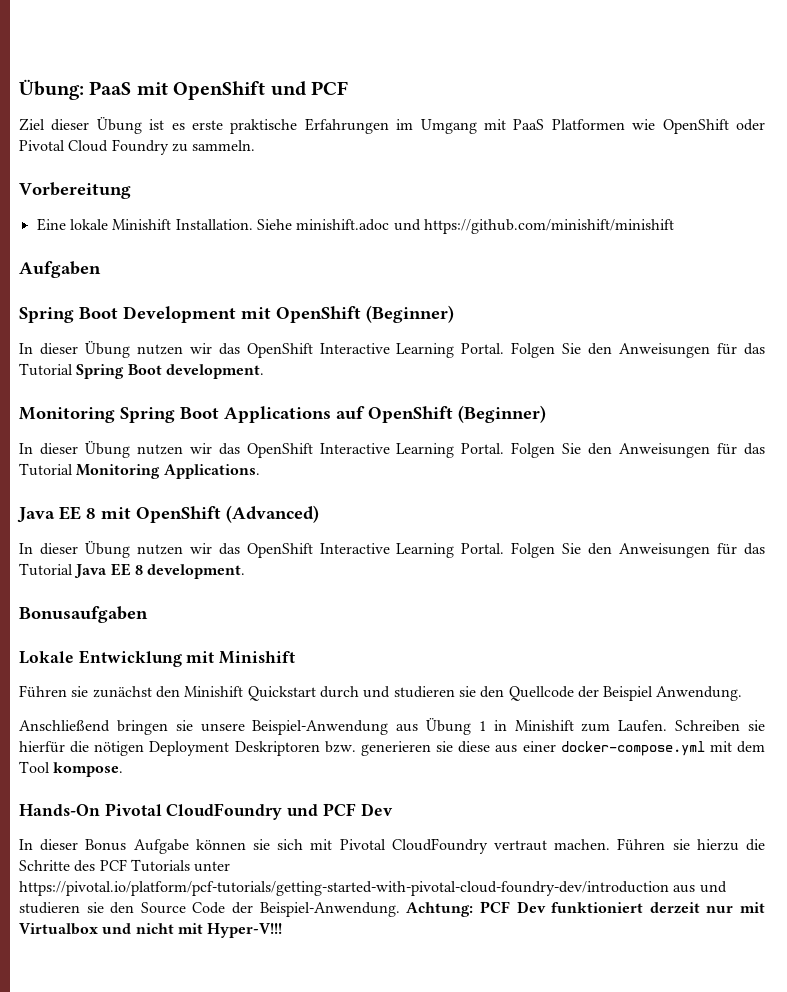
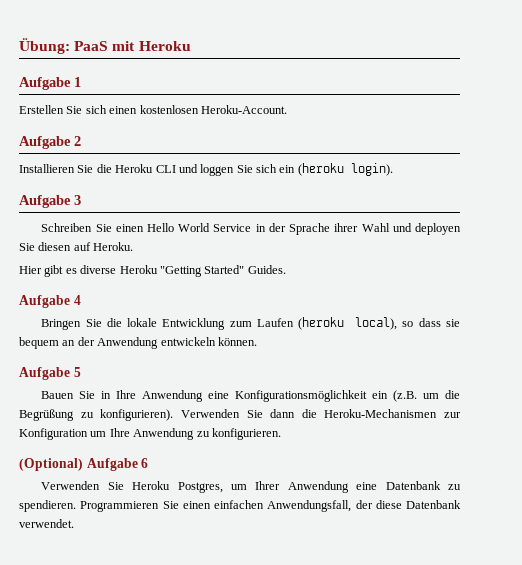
- Übung: PaaS mit OpenShift und PCF
- Ziel dieser Übung ist es erste praktische Erfahrungen im Umgang mit PaaS Platformen wie OpenShift oder Pivotal Cloud Foundry zu sammeln.
- Vorbereitung
- Eine lokale Minishift Installation. Siehe minishift.adoc und https://github.com/minishift/minishift
- Aufgaben
- Spring Boot Development mit OpenShift (Beginner)
- In dieser Übung nutzen wir das OpenShift Interactive Learning Portal. Folgen Sie den Anweisungen für das Tutorial Spring Boot development.
- Monitoring Spring Boot Applications auf OpenShift (Beginner)
- In dieser Übung nutzen wir das OpenShift Interactive Learning Portal. Folgen Sie den Anweisungen für das Tutorial Monitoring Applications.
- Java EE 8 mit OpenShift (Advanced)
- In dieser Übung nutzen wir das OpenShift Interactive Learning Portal. Folgen Sie den Anweisungen für das Tutorial Java EE 8 development.
- Bonusaufgaben
- Lokale Entwicklung mit Minishift
- Führen sie zunächst den Minishift Quickstart durch und studieren sie den Quellcode der Beispiel Anwendung.
- Anschließend bringen sie unsere Beispiel-Anwendung aus Übung 1 in Minishift zum Laufen. Schreiben sie hierfür die nötigen Deployment Deskriptoren bzw. generieren sie diese aus einer docker-compose.yml mit dem Tool kompose.
- Hands-On Pivotal CloudFoundry und PCF Dev
- In dieser Bonus Aufgabe können sie sich mit Pivotal CloudFoundry vertraut machen. Führen sie hierzu die Schritte des PCF Tutorials unter https://pivotal.io/platform/pcf-tutorials/getting-started-with-pivotal-cloud-foundry-dev/introduction aus und studieren sie den Source Code der Beispiel-Anwendung. Achtung: PCF Dev funktioniert derzeit nur mit Virtualbox und nicht mit Hyper-V!!!
+ Übung: PaaS mit Heroku
+ Aufgabe 1
+ Erstellen Sie sich einen kostenlosen Heroku-Account.
+ Aufgabe 2
+ Installieren Sie die Heroku CLI und loggen Sie sich ein (heroku login).
+ Aufgabe 3
+ Schreiben Sie einen Hello World Service in der Sprache ihrer Wahl und deployen Sie diesen auf Heroku.
+ Hier gibt es diverse Heroku "Getting Started" Guides.
+ Aufgabe 4
+ Bringen Sie die lokale Entwicklung zum Laufen (heroku local), so dass sie bequem an der Anwendung entwickeln können.
+ Aufgabe 5
+ Bauen Sie in Ihre Anwendung eine Konfigurationsmöglichkeit ein (z.B. um die Begrüßung zu konfigurieren). Verwenden Sie dann die Heroku-Mechanismen zur Konfiguration um Ihre Anwendung zu konfigurieren.
+ (Optional) Aufgabe 6
+ Verwenden Sie Heroku Postgres, um Ihrer Anwendung eine Datenbank zu spendieren. Programmieren Sie einen einfachen Anwendungsfall, der diese Datenbank verwendet.

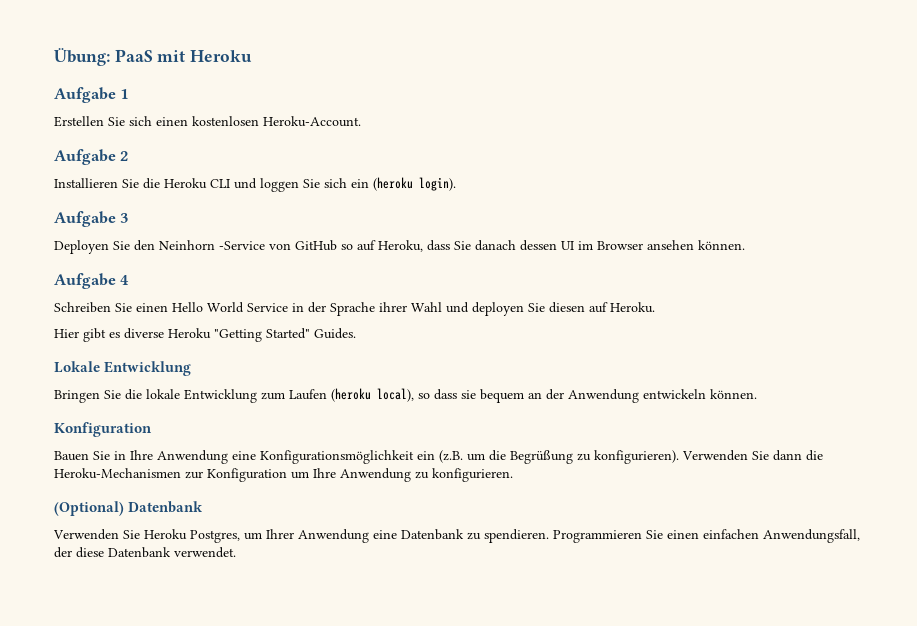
+ Deployen Sie den Neinhorn -Service von GitHub so auf Heroku, dass Sie danach dessen UI im Browser ansehen können.
+ Aufgabe 4
- Aufgabe 4
+ Lokale Entwicklung
  Bringen Sie die lokale Entwicklung zum Laufen (heroku local), so dass sie bequem an der Anwendung entwickeln können.
- Aufgabe 5
+ Konfiguration
- (Optional) Aufgabe 6
+ (Optional) Datenbank

